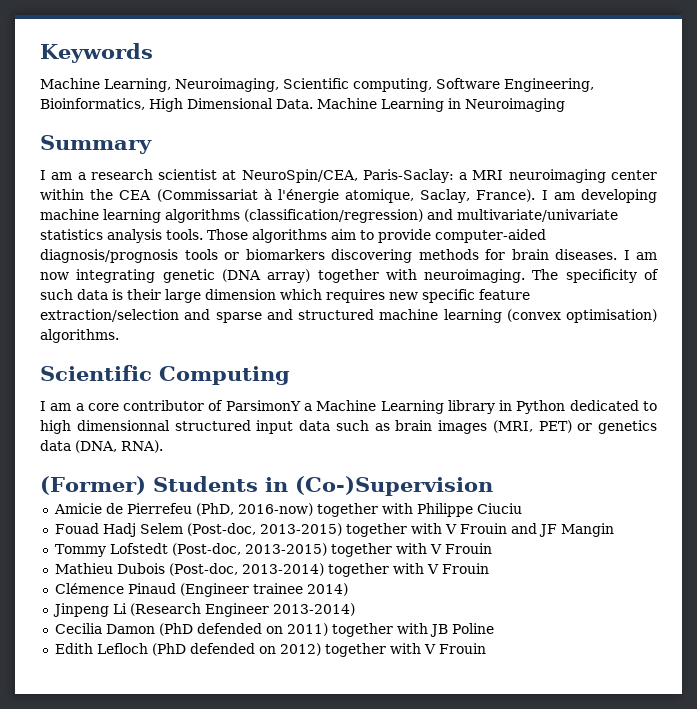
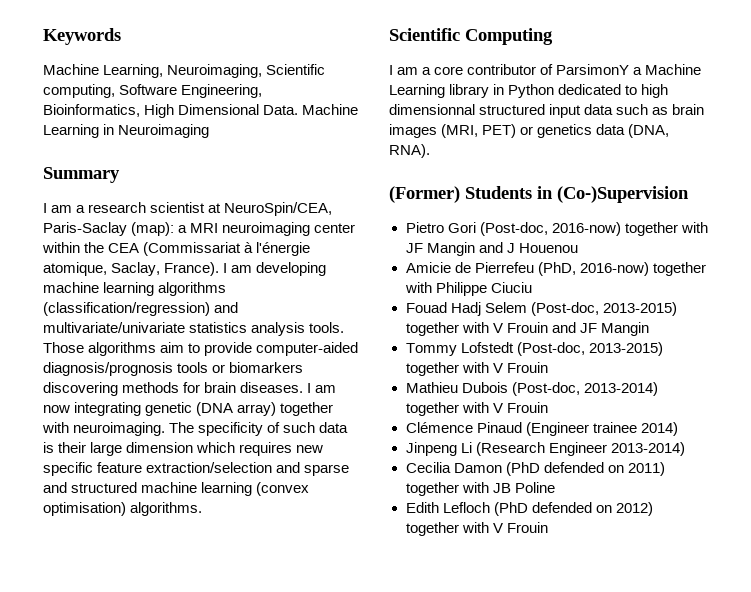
- I am a research scientist at NeuroSpin/CEA, Paris-Saclay: a MRI neuroimaging center within the CEA (Commissariat à l'énergie atomique, Saclay, France).
+ I am a research scientist at NeuroSpin/CEA, Paris-Saclay (map): a MRI neuroimaging center within the CEA (Commissariat à l'énergie atomique, Saclay, France).
+ Pietro Gori (Post-doc, 2016-now) together with JF Mangin and J Houenou

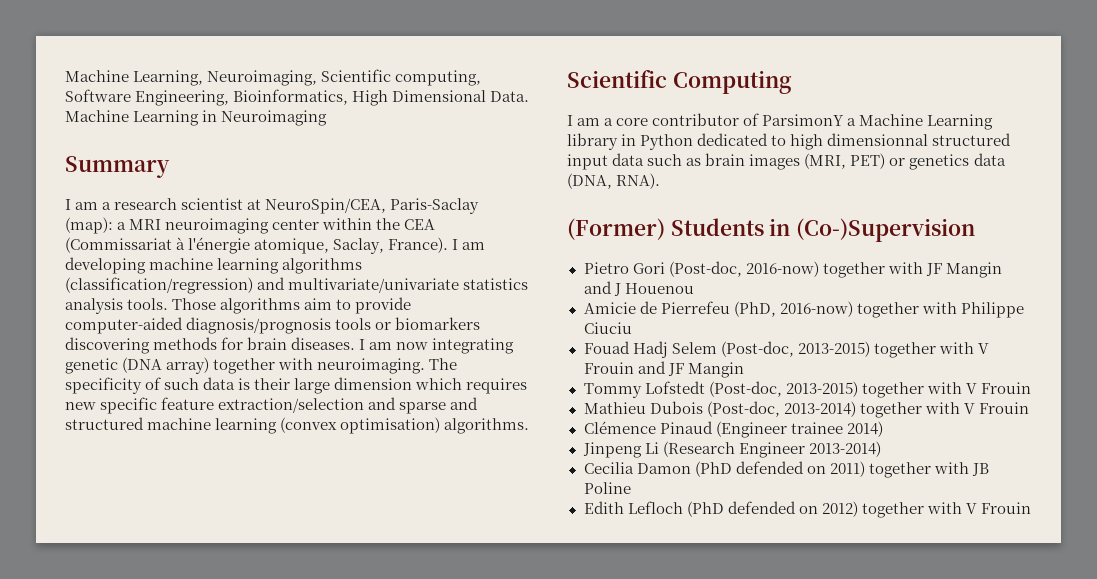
- Keywords

